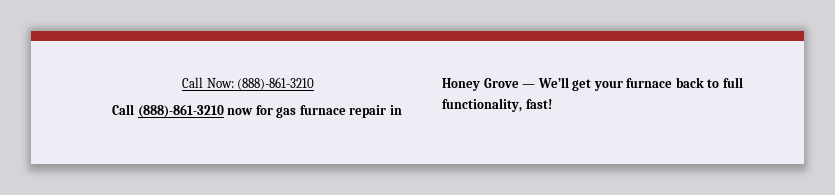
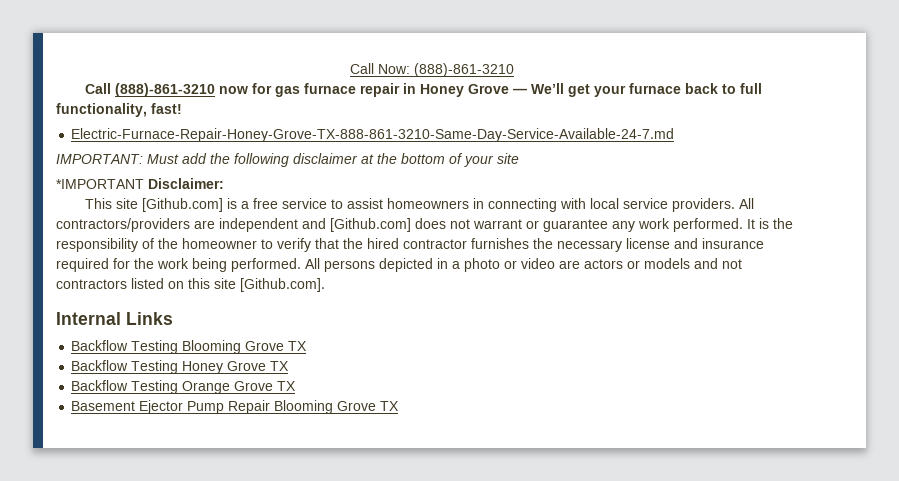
+ Electric-Furnace-Repair-Honey-Grove-TX-888-861-3210-Same-Day-Service-Available-24-7.md
+ IMPORTANT: Must add the following disclaimer at the bottom of your site
+ *IMPORTANT Disclaimer:
+ This site [Github.com] is a free service to assist homeowners in connecting with local service providers. All contractors/providers are independent and [Github.com] does not warrant or guarantee any work performed. It is the responsibility of the homeowner to verify that the hired contractor furnishes the necessary license and insurance required for the work being performed. All persons depicted in a photo or video are actors or models and not contractors listed on this site [Github.com].
+ Internal Links
+ Backflow Testing Blooming Grove TX
+ Backflow Testing Honey Grove TX
+ Backflow Testing Orange Grove TX
+ Basement Ejector Pump Repair Blooming Grove TX

